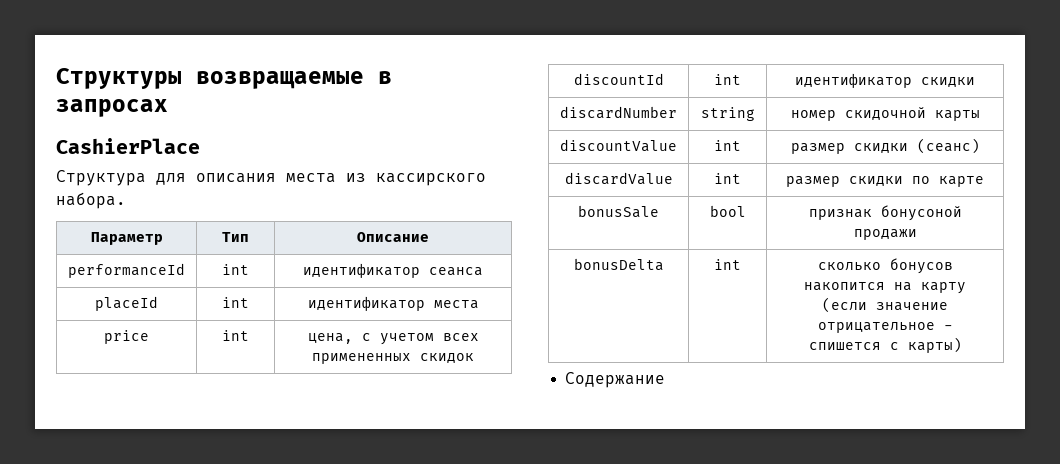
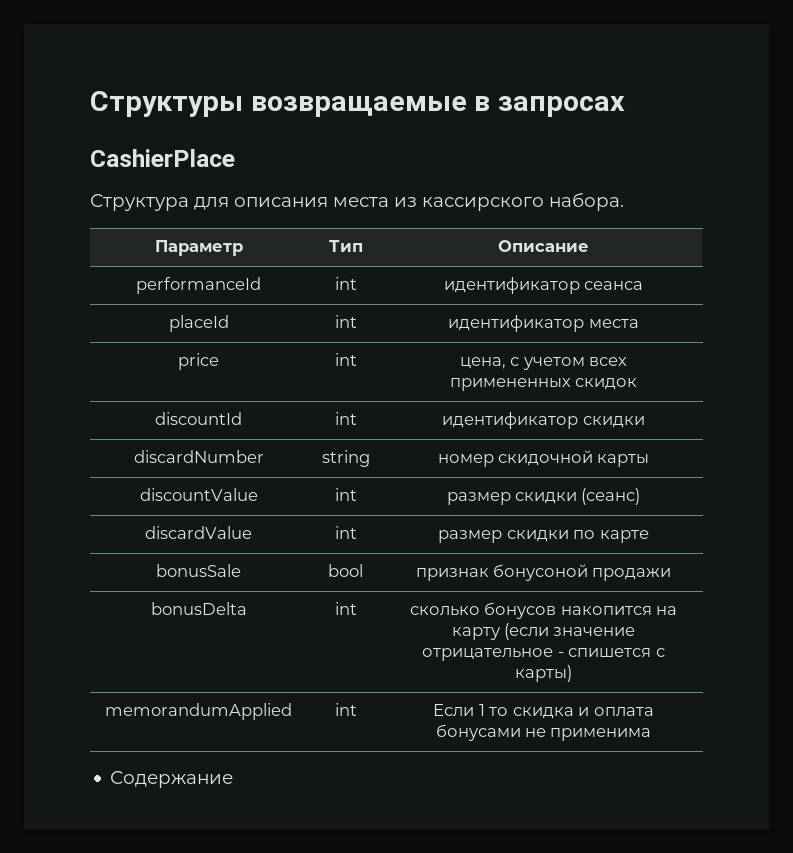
+ memorandumApplied | int | Если 1 то скидка и оплата бонусами не применима

